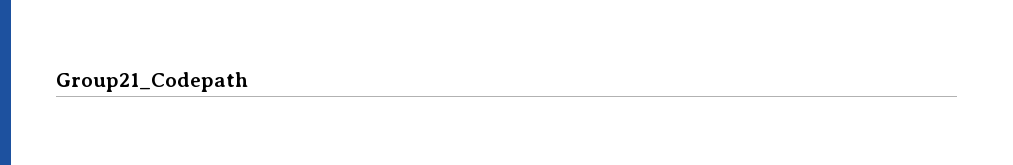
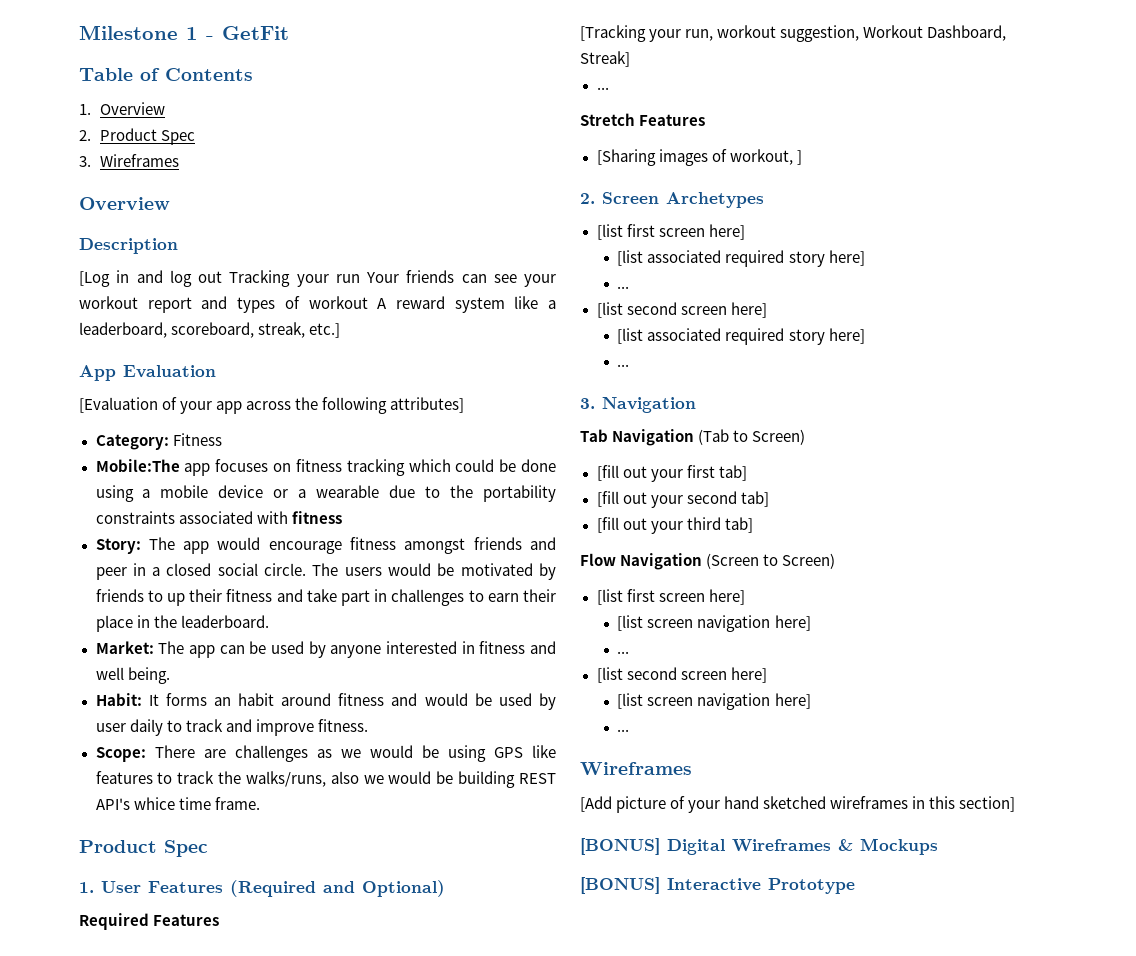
- Group21_Codepath
+ Milestone 1 - GetFit
+ Table of Contents
+ 1. Overview
+ 2. Product Spec
+ 3. Wireframes
+ Overview
+ Description
+ [Log in and log out Tracking your run Your friends can see your workout report and types of workout A reward system like a leaderboard, scoreboard, streak, etc.]
+ App Evaluation
+ [Evaluation of your app across the following attributes]
+ Category: Fitness
+ Mobile:The app focuses on fitness tracking which could be done using a mobile device or a wearable due to the portability constraints associated with fitness
+ Story: The app would encourage fitness amongst friends and peer in a closed social circle. The users would be motivated by friends to up their fitness and take part in challenges to earn their place in the leaderboard.
+ Market: The app can be used by anyone interested in fitness and well being.
+ Habit: It forms an habit around fitness and would be used by user daily to track and improve fitness.
+ Scope: There are challenges as we would be using GPS like features to track the walks/runs, also we would be building REST API's whice time frame.
+ Product Spec
+ 1. User Features (Required and Optional)
+ Required Features
+ [Tracking your run, workout suggestion, Workout Dashboard, Streak]
+ ...
+ Stretch Features
+ [Sharing images of workout, ]
+ 2. Screen Archetypes
+ [list first screen here]
+ [list associated required story here]
+ ...
+ [list second screen here]
+ [list associated required story here]
+ ...
+ 3. Navigation
+ Tab Navigation (Tab to Screen)
+ [fill out your first tab]
+ [fill out your second tab]
+ [fill out your third tab]
+ Flow Navigation (Screen to Screen)
+ [list first screen here]
+ [list screen navigation here]
+ ...
+ [list second screen here]
+ [list screen navigation here]
+ ...
+ Wireframes
+ [Add picture of your hand sketched wireframes in this section]
+ [BONUS] Digital Wireframes & Mockups
+ [BONUS] Interactive Prototype

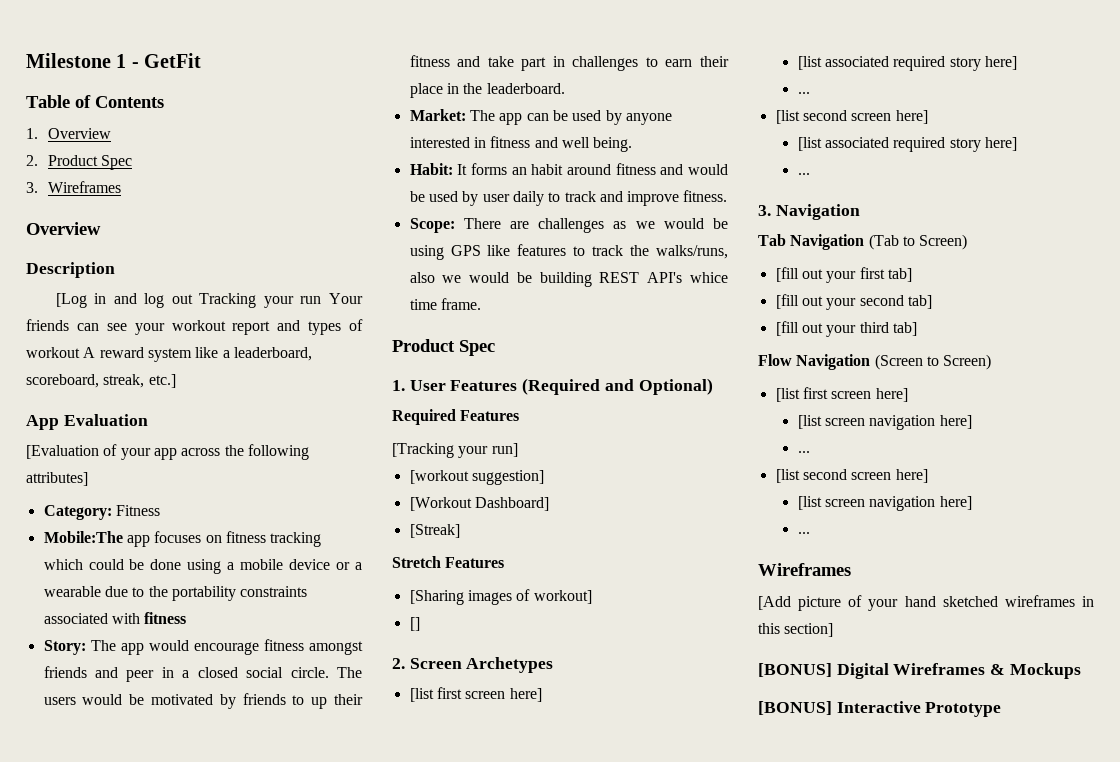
- [Tracking your run, workout suggestion, Workout Dashboard, Streak]
- ...
+ [Tracking your run]
+ [workout suggestion]
+ [Workout Dashboard]
+ [Streak]
- [Sharing images of workout, ]
+ [Sharing images of workout]
+ []

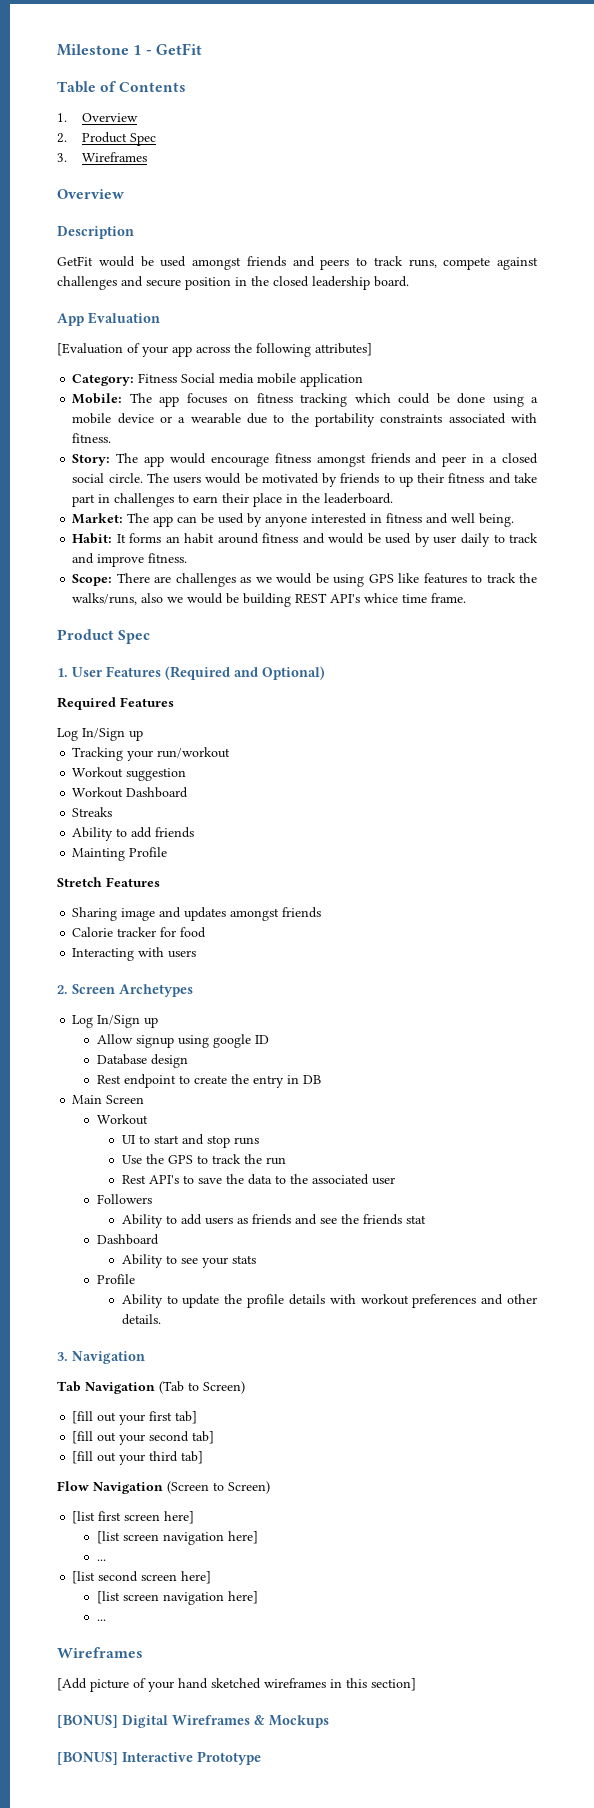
- [Log in and log out Tracking your run Your friends can see your workout report and types of workout A reward system like a leaderboard, scoreboard, streak, etc.]
+ GetFit would be used amongst friends and peers to track runs, compete against challenges and secure position in the closed leadership board.
- Category: Fitness
- Mobile:The app focuses on fitness tracking which could be done using a mobile device or a wearable due to the portability constraints associated with fitness
+ Category: Fitness Social media mobile application
+ Mobile: The app focuses on fitness tracking which could be done using a mobile device or a wearable due to the portability constraints associated with fitness.
  Required Features
- [Tracking your run]
- [workout suggestion]
- [Workout Dashboard]
- [Streak]
+ Log In/Sign up
+ Tracking your run/workout
+ Workout suggestion
+ Workout Dashboard
+ Streaks
+ Ability to add friends
+ Mainting Profile
  Stretch Features
- [Sharing images of workout]
- []
+ Sharing image and updates amongst friends
+ Calorie tracker for food
+ Interacting with users
  2. Screen Archetypes
- [list first screen here]
- [list associated required story here]
- ...
- [list second screen here]
- [list associated required story here]
- ...
+ Log In/Sign up
+ Allow signup using google ID
+ Database design
+ Rest endpoint to create the entry in DB
+ Main Screen
+ Workout
+ UI to start and stop runs
+ Use the GPS to track the run
+ Rest API's to save the data to the associated user
+ Followers
+ Ability to add users as friends and see the friends stat
+ Dashboard
+ Ability to see your stats
+ Profile
+ Ability to update the profile details with workout preferences and other details.

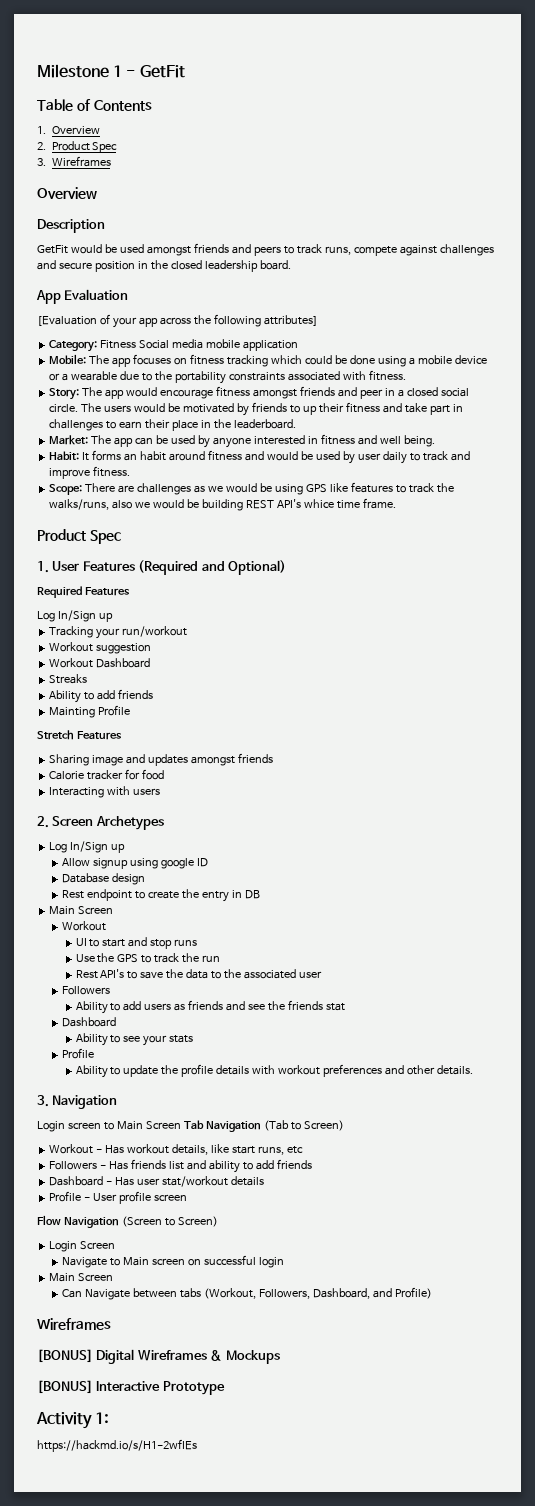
- Tab Navigation (Tab to Screen)
+ Login screen to Main Screen Tab Navigation (Tab to Screen)
- [fill out your first tab]
- [fill out your second tab]
- [fill out your third tab]
+ Workout - Has workout details, like start runs, etc
+ Followers - Has friends list and ability to add friends
+ Dashboard - Has user stat/workout details
+ Profile - User profile screen
- [list first screen here]
- [list screen navigation here]
- ...
- [list second screen here]
- [list screen navigation here]
- ...
+ Login Screen
+ Navigate to Main screen on successful login
+ Main Screen
+ Can Navigate between tabs (Workout, Followers, Dashboard, and Profile)
  Wireframes
- [Add picture of your hand sketched wireframes in this section]
+ Activity 1:
+ https://hackmd.io/s/H1-2wfIEs

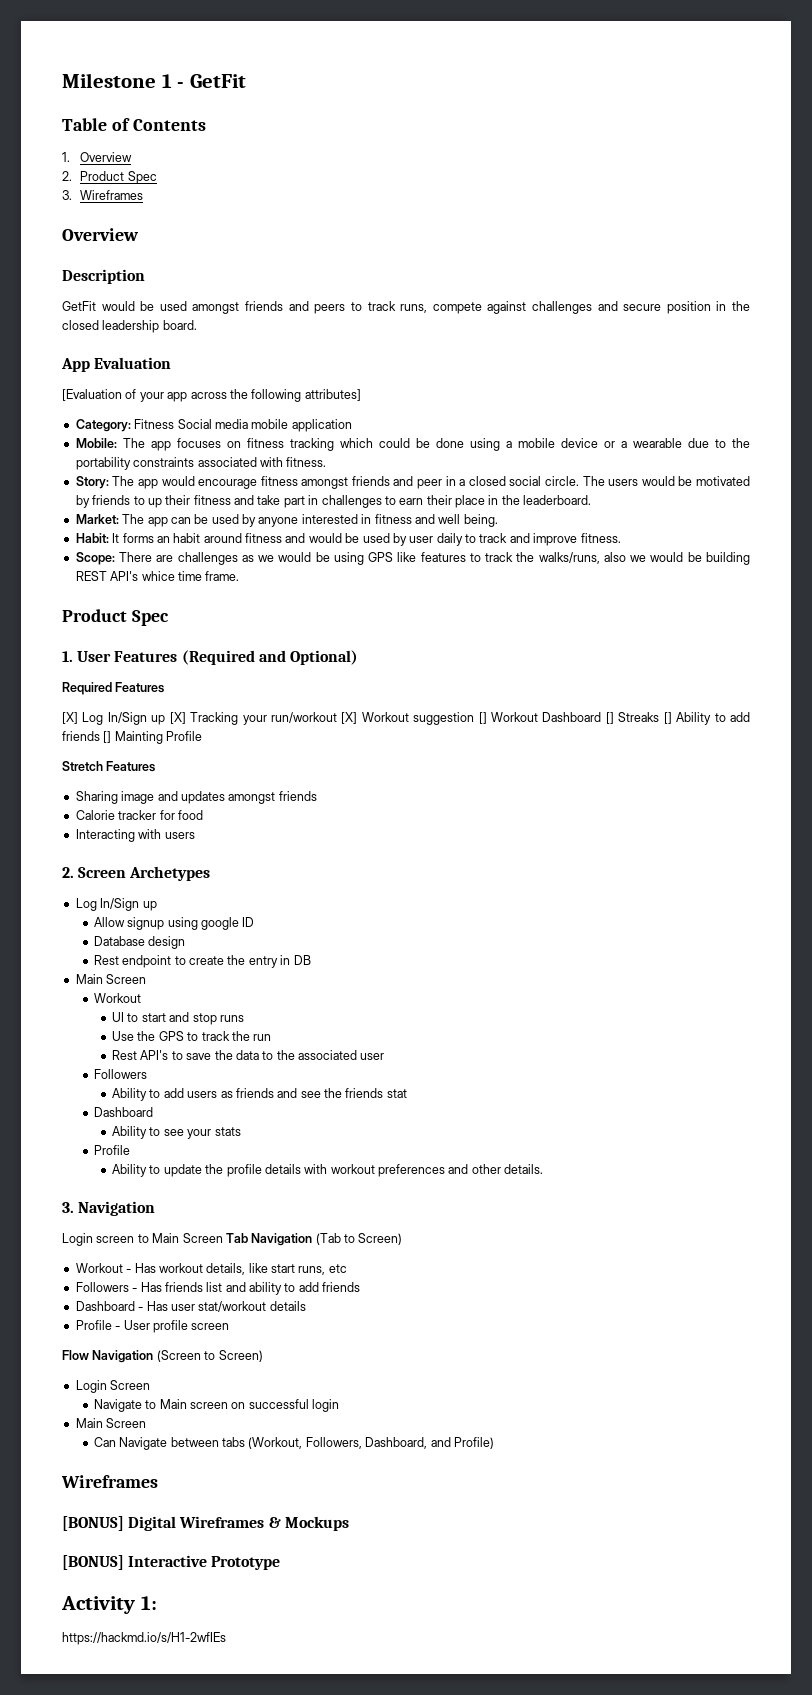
  Required Features
- Log In/Sign up
- Tracking your run/workout
- Workout suggestion
- Workout Dashboard
- Streaks
- Ability to add friends
- Mainting Profile
+ [X] Log In/Sign up [X] Tracking your run/workout [X] Workout suggestion [] Workout Dashboard [] Streaks [] Ability to add friends [] Mainting Profile

